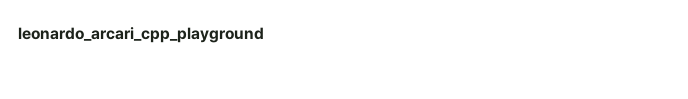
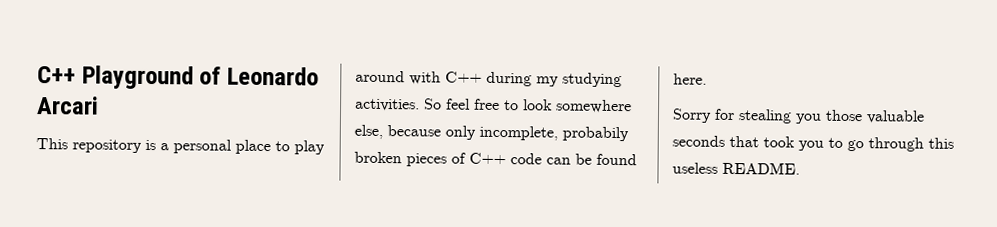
- leonardo_arcari_cpp_playground
+ C++ Playground of Leonardo Arcari
+ This repository is a personal place to play around with C++ during my studying activities. So feel free to look somewhere else, because only incomplete, probabily broken pieces of C++ code can be found here.
+ Sorry for stealing you those valuable seconds that took you to go through this useless README.

